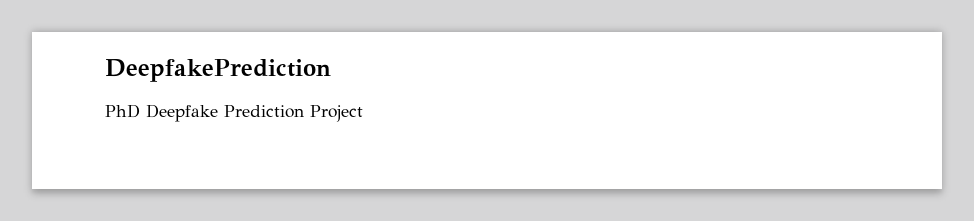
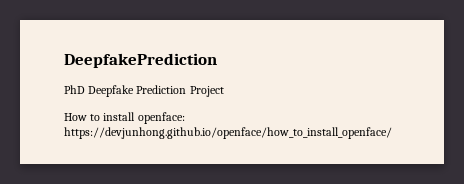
+ How to install openface: https://devjunhong.github.io/openface/how_to_install_openface/

